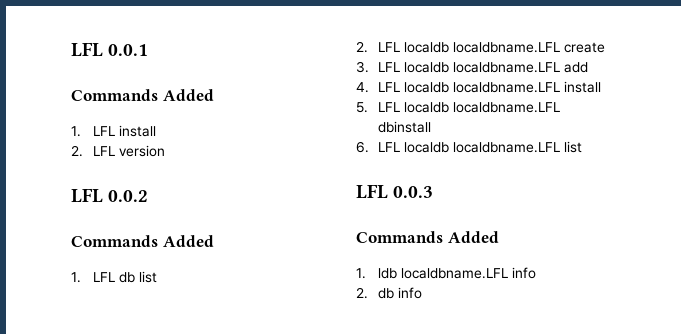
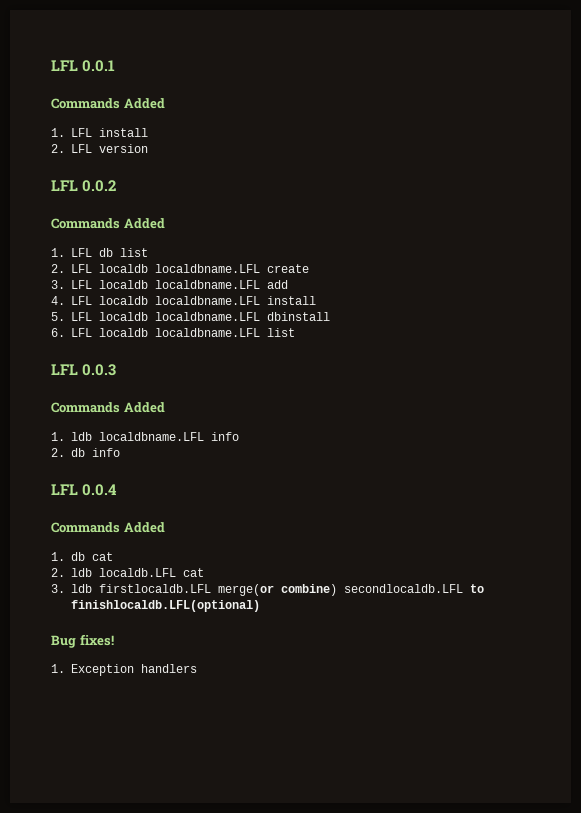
+ LFL 0.0.4
+ Commands Added
+ 1. db cat
+ 2. ldb localdb.LFL cat
+ 3. ldb firstlocaldb.LFL merge(or combine) secondlocaldb.LFL to finishlocaldb.LFL(optional)
+ Bug fixes!
+ 1. Exception handlers

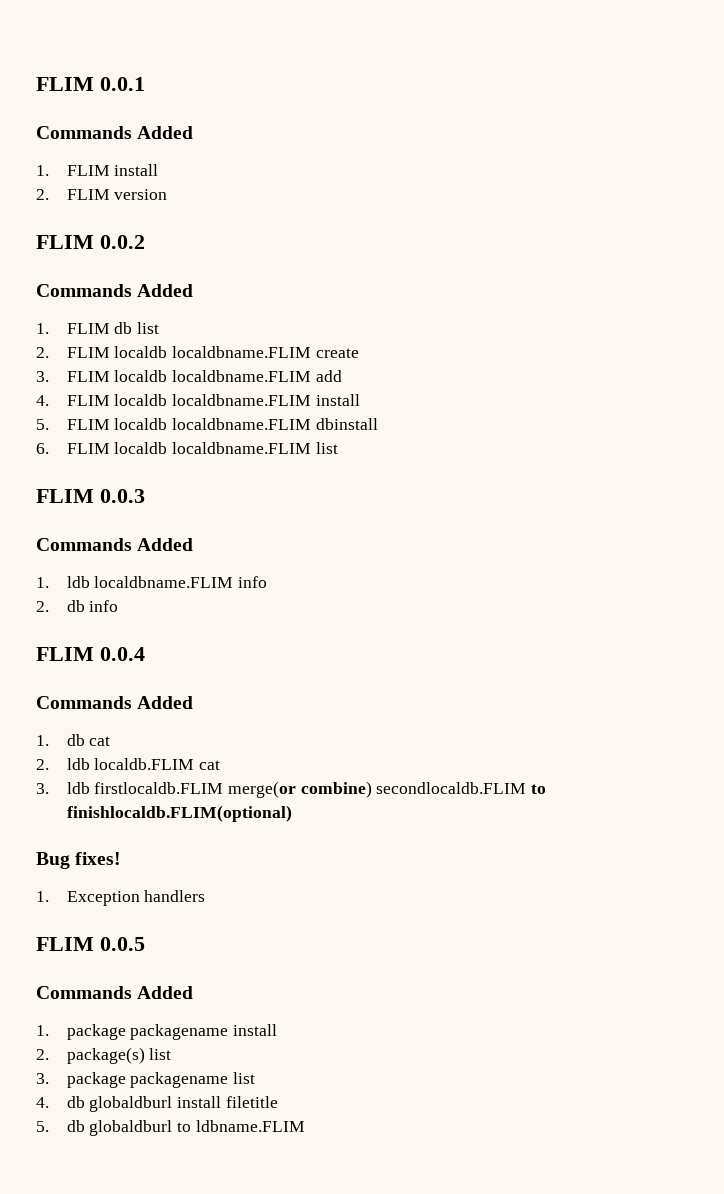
- LFL 0.0.1
+ FLIM 0.0.1
- 1. LFL install
- 2. LFL version
+ 1. FLIM install
+ 2. FLIM version
- LFL 0.0.2
+ FLIM 0.0.2
- 1. LFL db list
+ 1. FLIM db list
- 2. LFL localdb localdbname.LFL create
+ 2. FLIM localdb localdbname.FLIM create
- 3. LFL localdb localdbname.LFL add
+ 3. FLIM localdb localdbname.FLIM add
- 4. LFL localdb localdbname.LFL install
+ 4. FLIM localdb localdbname.FLIM install
- 5. LFL localdb localdbname.LFL dbinstall
+ 5. FLIM localdb localdbname.FLIM dbinstall
- 6. LFL localdb localdbname.LFL list
- LFL 0.0.3
+ 6. FLIM localdb localdbname.FLIM list
+ FLIM 0.0.3
- 1. ldb localdbname.LFL info
+ 1. ldb localdbname.FLIM info
- LFL 0.0.4
+ FLIM 0.0.4
- 2. ldb localdb.LFL cat
+ 2. ldb localdb.FLIM cat
- 3. ldb firstlocaldb.LFL merge(or combine) secondlocaldb.LFL to finishlocaldb.LFL(optional)
+ 3. ldb firstlocaldb.FLIM merge(or combine) secondlocaldb.FLIM to finishlocaldb.FLIM(optional)
+ FLIM 0.0.5
+ Commands Added
+ 1. package packagename install
+ 2. package(s) list
+ 3. package packagename list
+ 4. db globaldburl install filetitle
+ 5. db globaldburl to ldbname.FLIM

